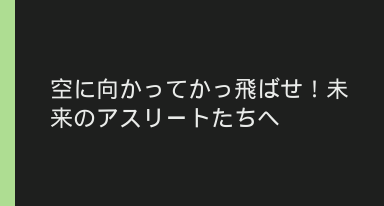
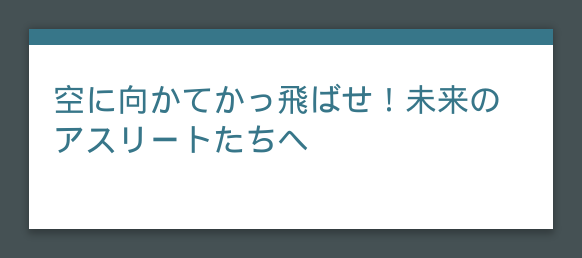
- 空に向かってかっ飛ばせ！
+ 空に向かてかっ飛ばせ！

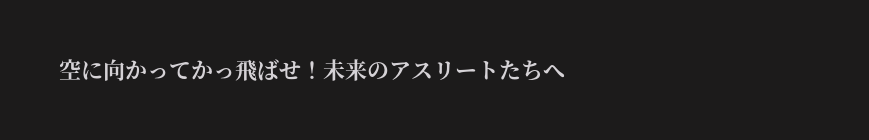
- 空に向かてかっ飛ばせ！
+ 空に向かってかっ飛ばせ！

